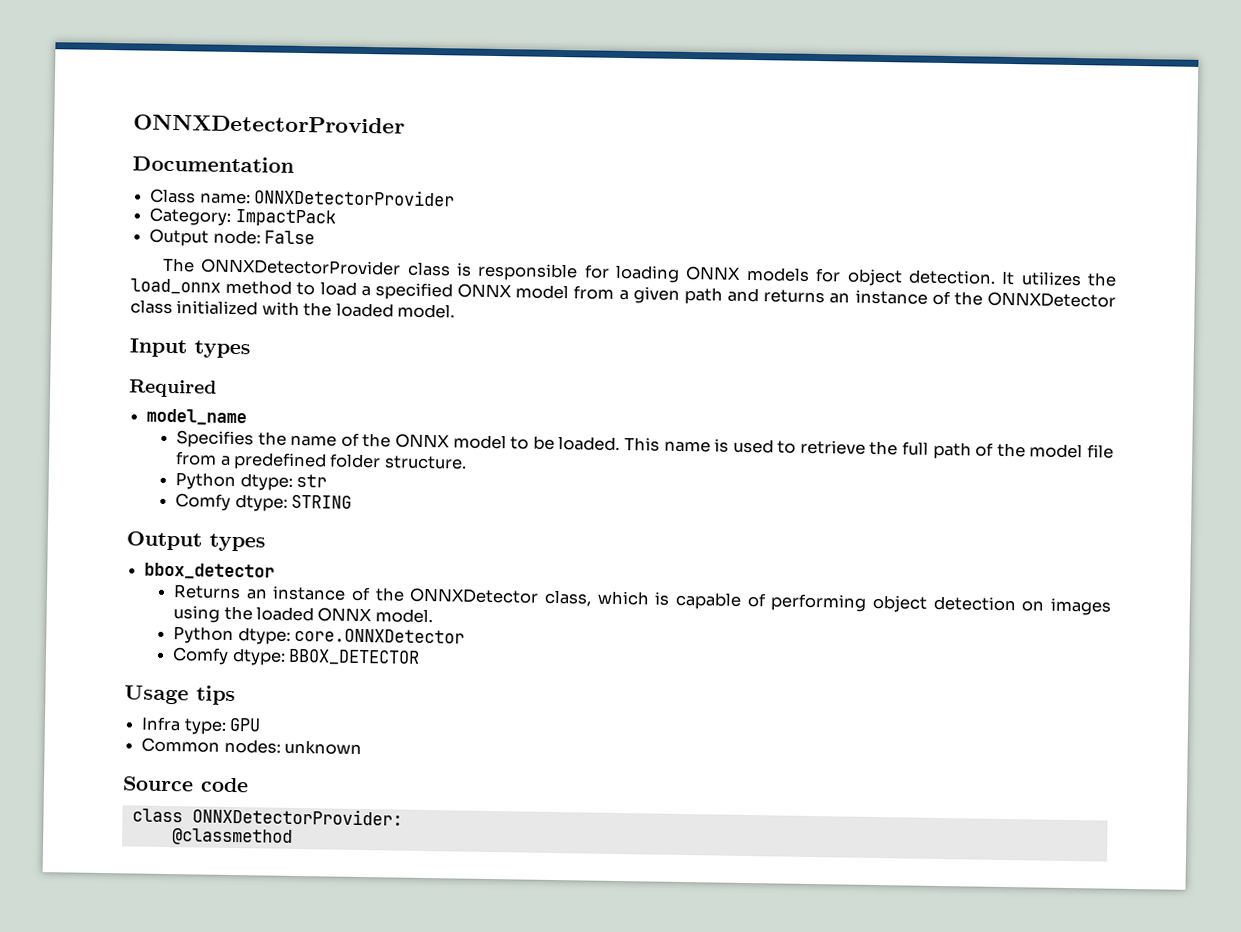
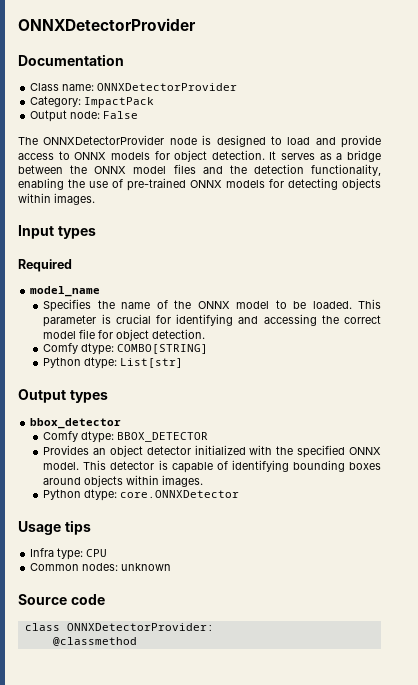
- The ONNXDetectorProvider class is responsible for loading ONNX models for object detection.
+ The ONNXDetectorProvider node is designed to load and provide access to ONNX models for object detection.
- It utilizes the load_onnx method to load a specified ONNX model from a given path and returns an instance of the ONNXDetector class initialized with the loaded model.
+ It serves as a bridge between the ONNX model files and the detection functionality, enabling the use of pre-trained ONNX models for detecting objects within images.
- This name is used to retrieve the full path of the model file from a predefined folder structure.
- Python dtype: str
- Comfy dtype: STRING
+ This parameter is crucial for identifying and accessing the correct model file for object detection.
+ Comfy dtype: COMBO[STRING]
+ Python dtype: List[str]
  Output types
  bbox_detector
- Returns an instance of the ONNXDetector class, which is capable of performing object detection on images using the loaded ONNX model.
+ Comfy dtype: BBOX_DETECTOR
+ Provides an object detector initialized with the specified ONNX model. This detector is capable of identifying bounding boxes around objects within images.
- Comfy dtype: BBOX_DETECTOR
- Infra type: GPU
+ Infra type: CPU

